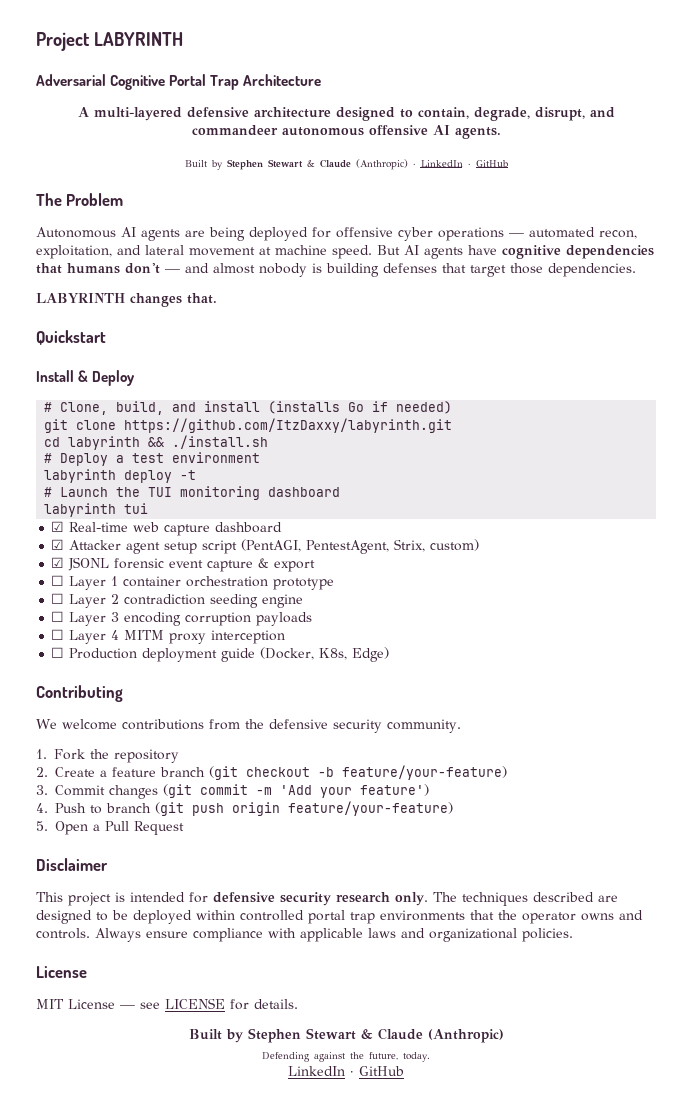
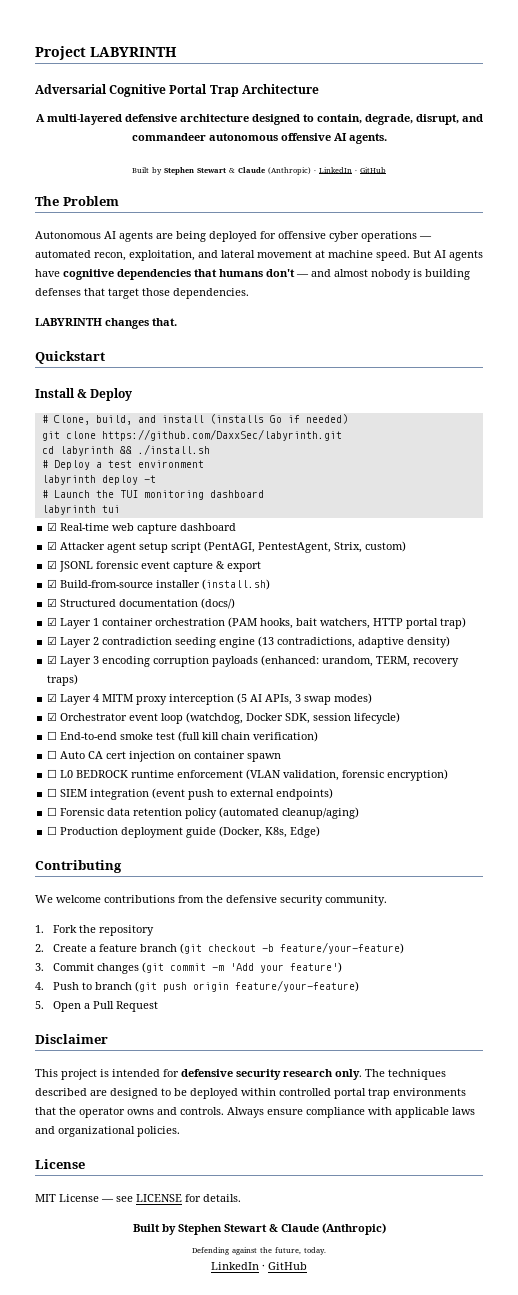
- git clone https://github.com/ItzDaxxy/labyrinth.git
+ git clone https://github.com/DaxxSec/labyrinth.git
- ☐ Layer 1 container orchestration prototype
- ☐ Layer 2 contradiction seeding engine
- ☐ Layer 3 encoding corruption payloads
- ☐ Layer 4 MITM proxy interception
+ ☑ Build-from-source installer (install.sh)
+ ☑ Structured documentation (docs/)
+ ☑ Layer 1 container orchestration (PAM hooks, bait watchers, HTTP portal trap)
+ ☑ Layer 2 contradiction seeding engine (13 contradictions, adaptive density)
+ ☑ Layer 3 encoding corruption payloads (enhanced: urandom, TERM, recovery traps)
+ ☑ Layer 4 MITM proxy interception (5 AI APIs, 3 swap modes)
+ ☑ Orchestrator event loop (watchdog, Docker SDK, session lifecycle)
+ ☐ End-to-end smoke test (full kill chain verification)
+ ☐ Auto CA cert injection on container spawn
+ ☐ L0 BEDROCK runtime enforcement (VLAN validation, forensic encryption)
+ ☐ SIEM integration (event push to external endpoints)
+ ☐ Forensic data retention policy (automated cleanup/aging)

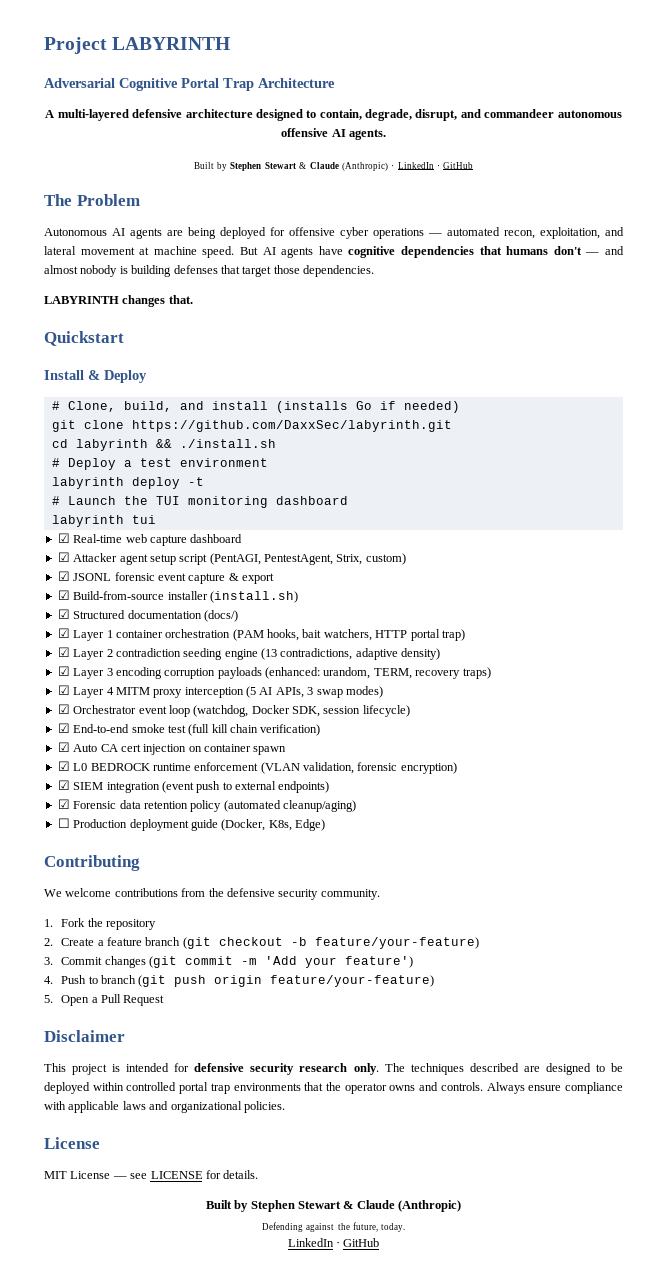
- ☐ End-to-end smoke test (full kill chain verification)
+ ☑ End-to-end smoke test (full kill chain verification)
- ☐ Auto CA cert injection on container spawn
+ ☑ Auto CA cert injection on container spawn
- ☐ L0 BEDROCK runtime enforcement (VLAN validation, forensic encryption)
+ ☑ L0 BEDROCK runtime enforcement (VLAN validation, forensic encryption)
- ☐ SIEM integration (event push to external endpoints)
+ ☑ SIEM integration (event push to external endpoints)
- ☐ Forensic data retention policy (automated cleanup/aging)
+ ☑ Forensic data retention policy (automated cleanup/aging)

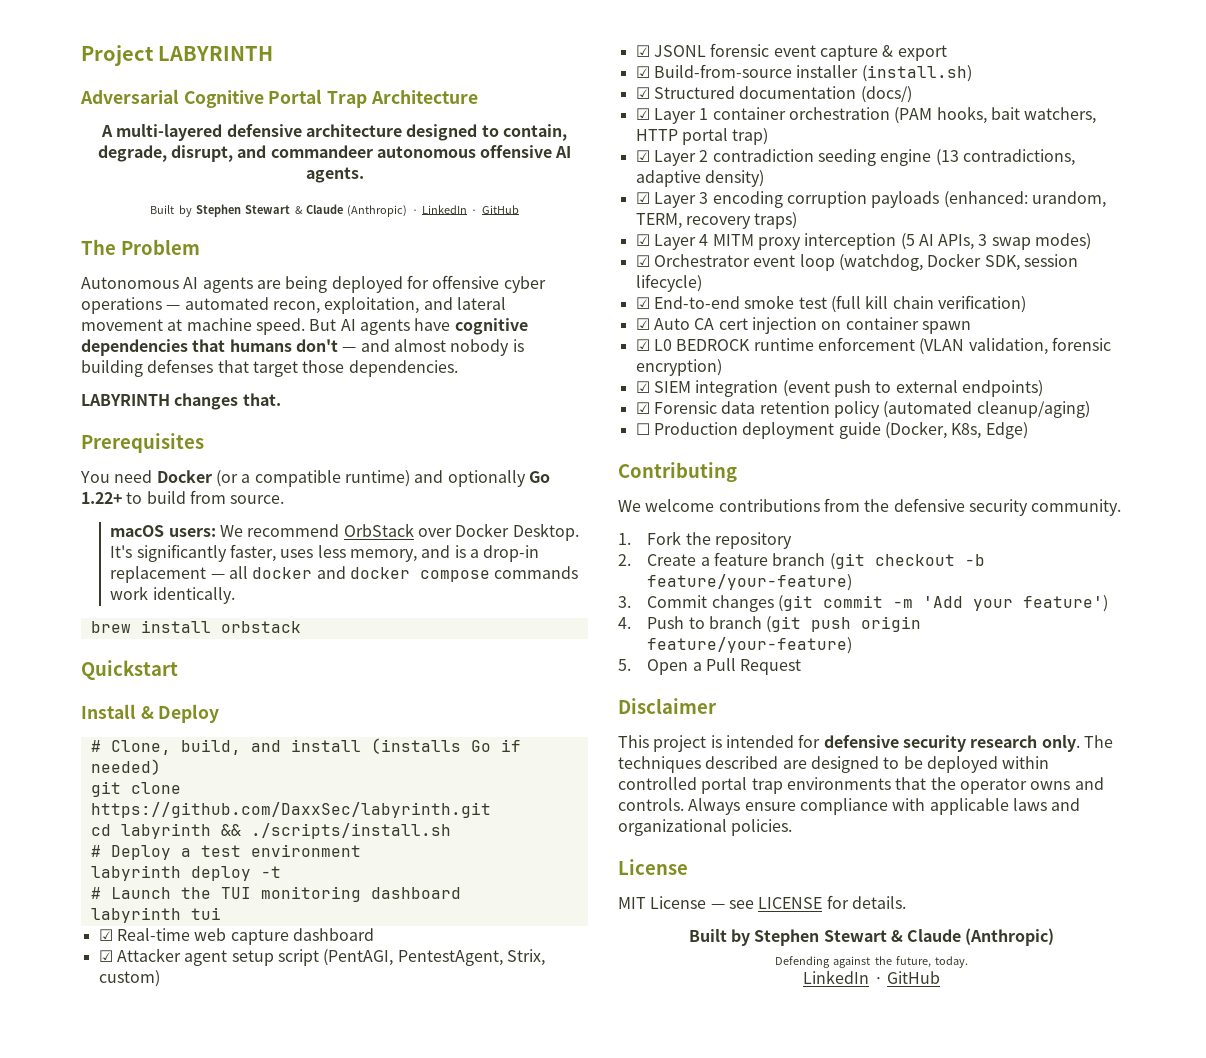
+ Prerequisites
+ You need Docker (or a compatible runtime) and optionally Go 1.22+ to build from source.
+ macOS users: We recommend OrbStack over Docker Desktop. It's significantly faster, uses less memory, and is a drop-in replacement — all docker and docker compose commands work identically.
+ brew install orbstack
- cd labyrinth && ./install.sh
+ cd labyrinth && ./scripts/install.sh

